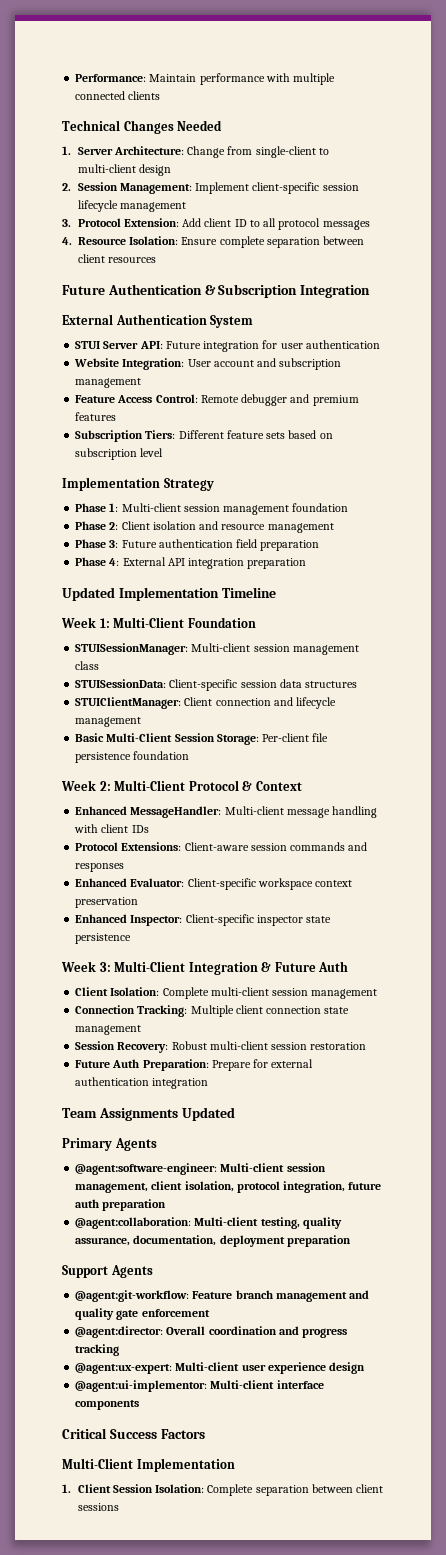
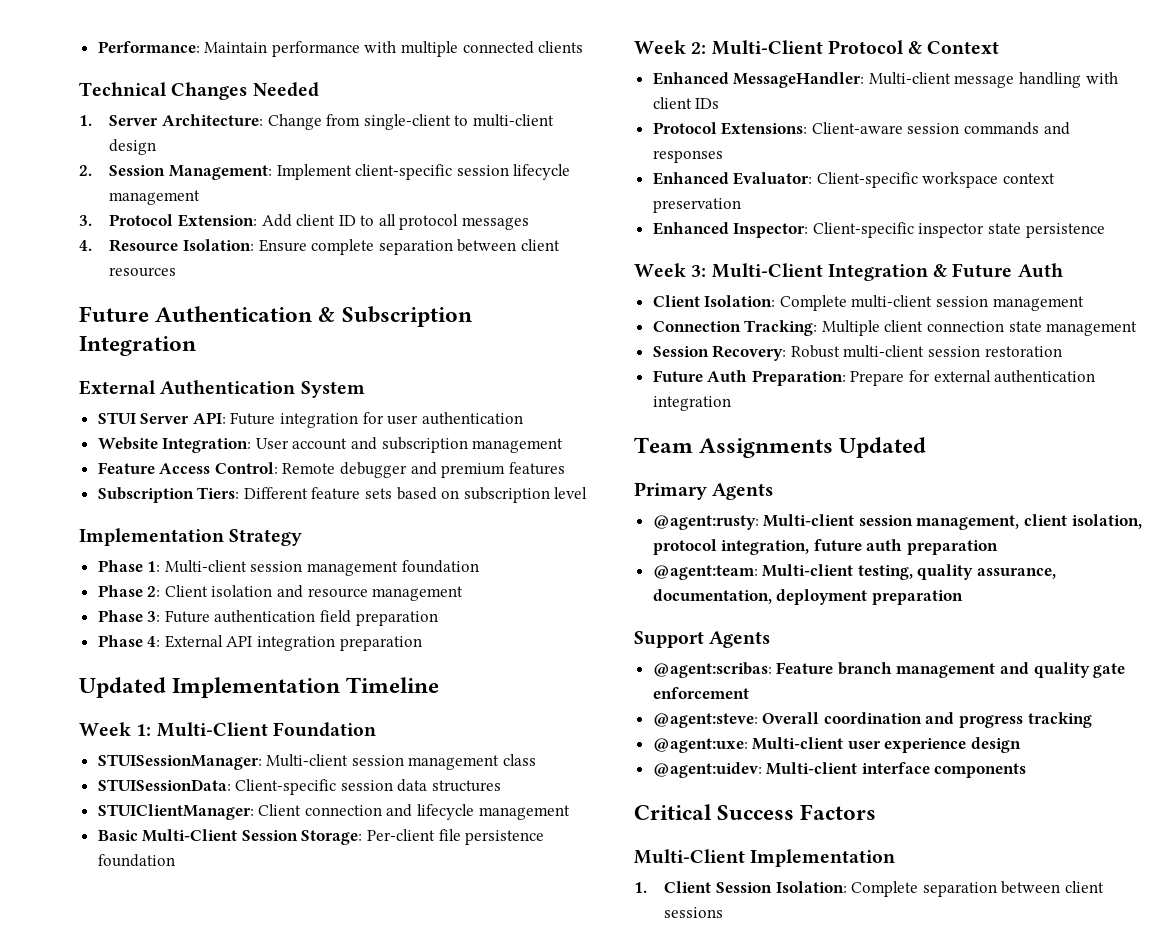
- @agent:software-engineer: Multi-client session management, client isolation, protocol integration, future auth preparation
+ @agent:rusty: Multi-client session management, client isolation, protocol integration, future auth preparation
- @agent:collaboration: Multi-client testing, quality assurance, documentation, deployment preparation
+ @agent:team: Multi-client testing, quality assurance, documentation, deployment preparation
- @agent:git-workflow: Feature branch management and quality gate enforcement
+ @agent:scribas: Feature branch management and quality gate enforcement
- @agent:director: Overall coordination and progress tracking
+ @agent:steve: Overall coordination and progress tracking
- @agent:ux-expert: Multi-client user experience design
+ @agent:uxe: Multi-client user experience design
- @agent:ui-implementor: Multi-client interface components
+ @agent:uidev: Multi-client interface components

